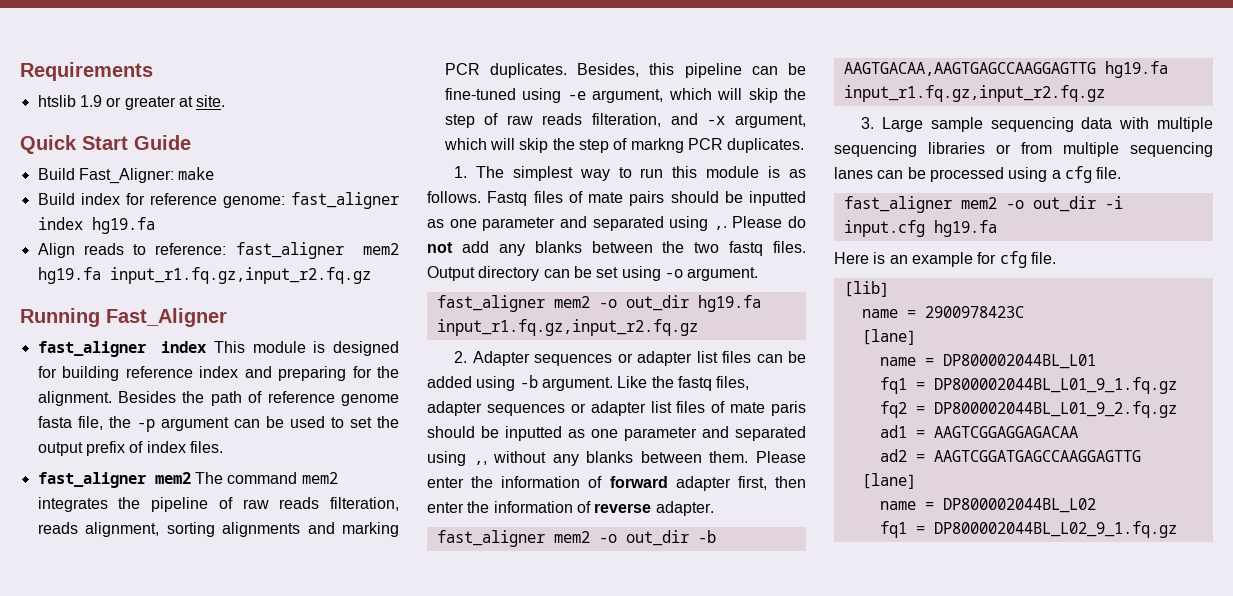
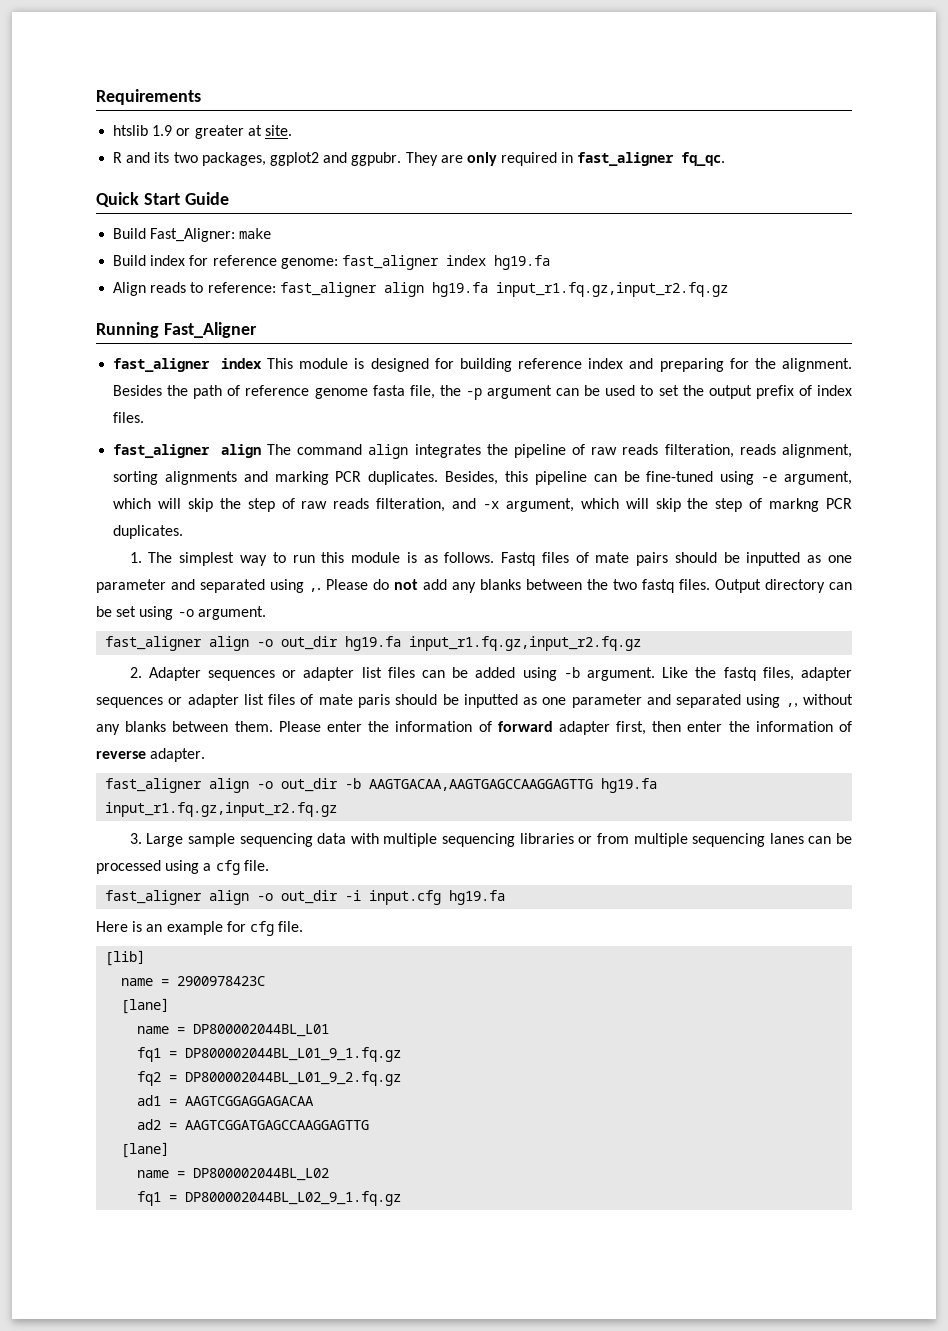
+ R and its two packages, ggplot2 and ggpubr. They are only required in fast_aligner fq_qc.
- Align reads to reference: fast_aligner mem2 hg19.fa input_r1.fq.gz,input_r2.fq.gz
+ Align reads to reference: fast_aligner align hg19.fa input_r1.fq.gz,input_r2.fq.gz
- fast_aligner mem2 The command mem2 integrates the pipeline of raw reads filteration, reads alignment, sorting alignments and marking PCR duplicates.
+ fast_aligner align The command align integrates the pipeline of raw reads filteration, reads alignment, sorting alignments and marking PCR duplicates.
- fast_aligner mem2 -o out_dir hg19.fa input_r1.fq.gz,input_r2.fq.gz
+ fast_aligner align -o out_dir hg19.fa input_r1.fq.gz,input_r2.fq.gz
- fast_aligner mem2 -o out_dir -b AAGTGACAA,AAGTGAGCCAAGGAGTTG hg19.fa input_r1.fq.gz,input_r2.fq.gz
+ fast_aligner align -o out_dir -b AAGTGACAA,AAGTGAGCCAAGGAGTTG hg19.fa input_r1.fq.gz,input_r2.fq.gz
- fast_aligner mem2 -o out_dir -i input.cfg hg19.fa
+ fast_aligner align -o out_dir -i input.cfg hg19.fa

